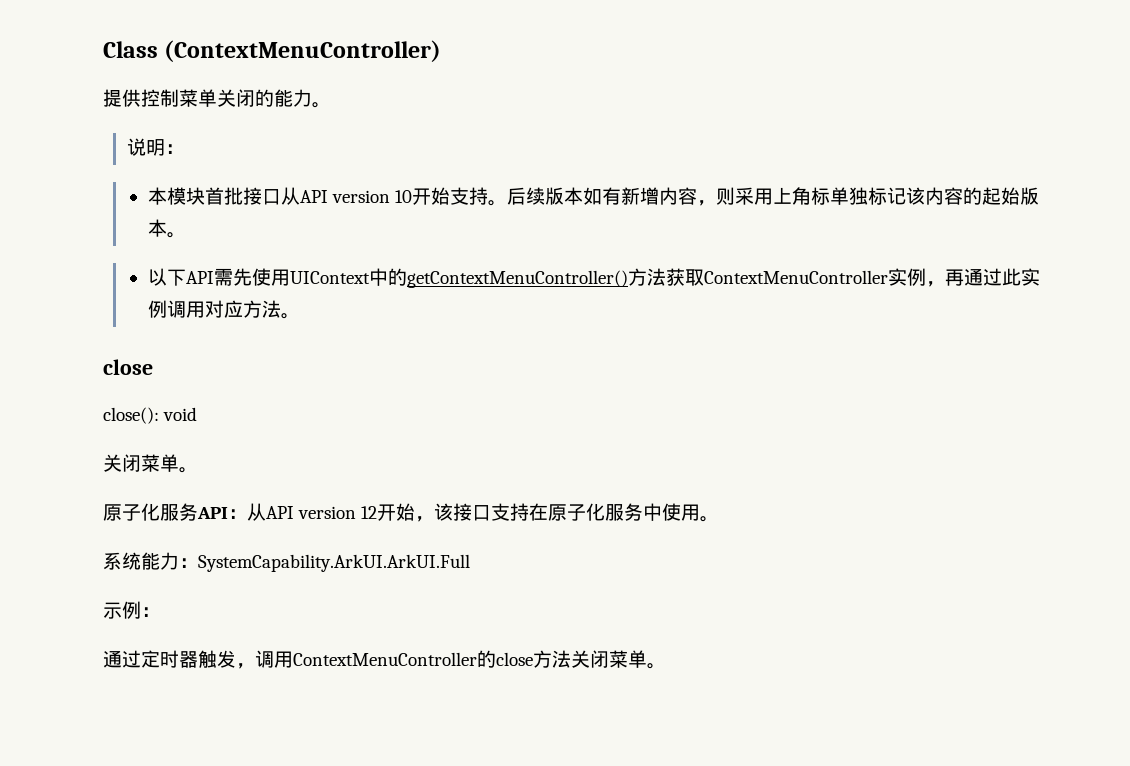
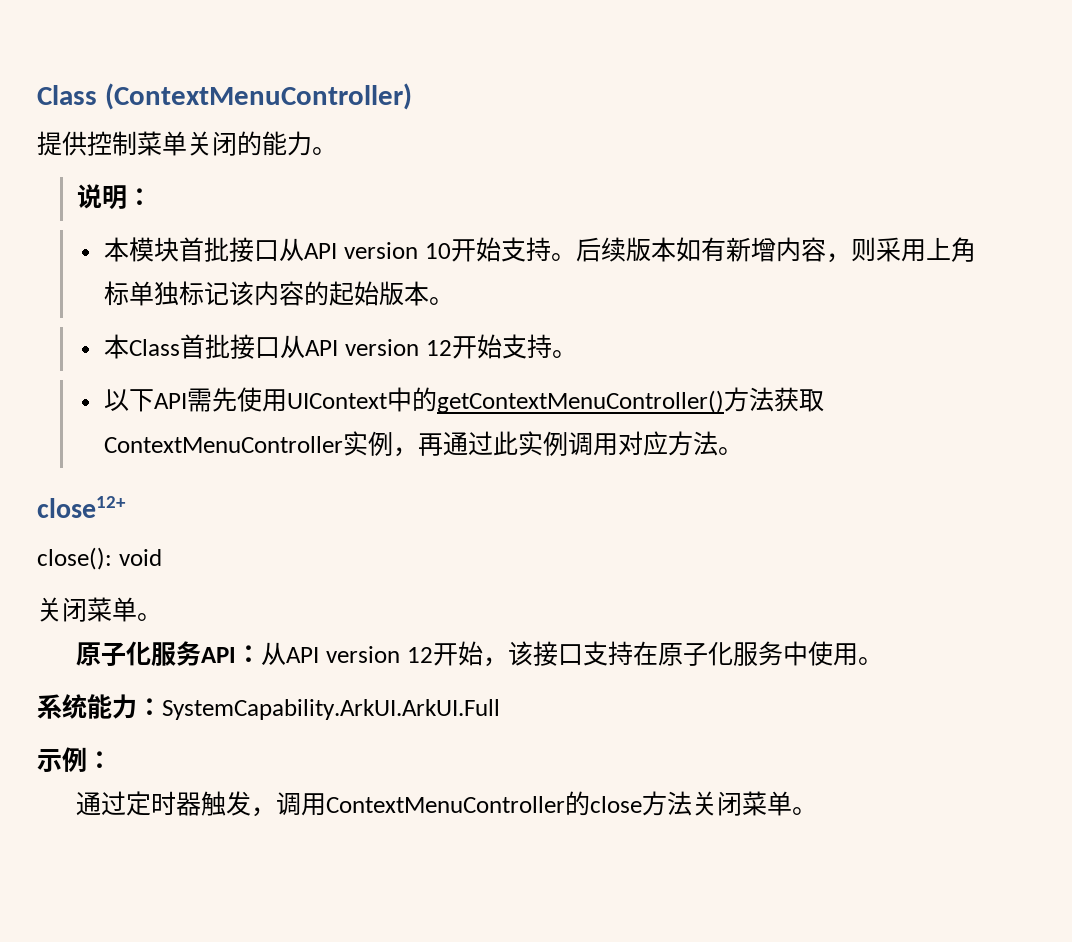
+ 本Class首批接口从API version 12开始支持。
  以下API需先使用UIContext中的getContextMenuController()方法获取ContextMenuController实例，再通过此实例调用对应方法。
- close
+ close12+

